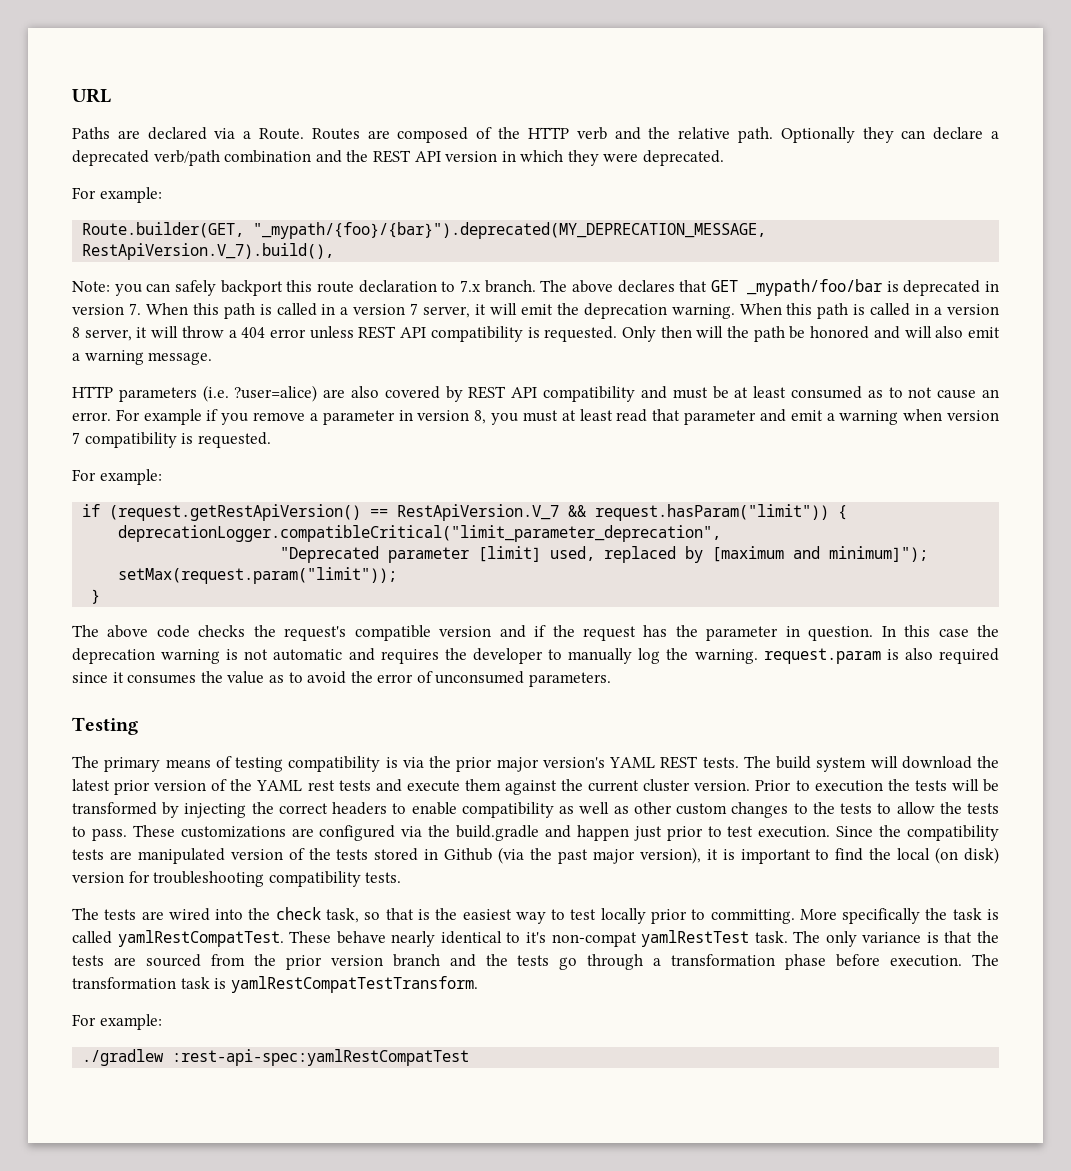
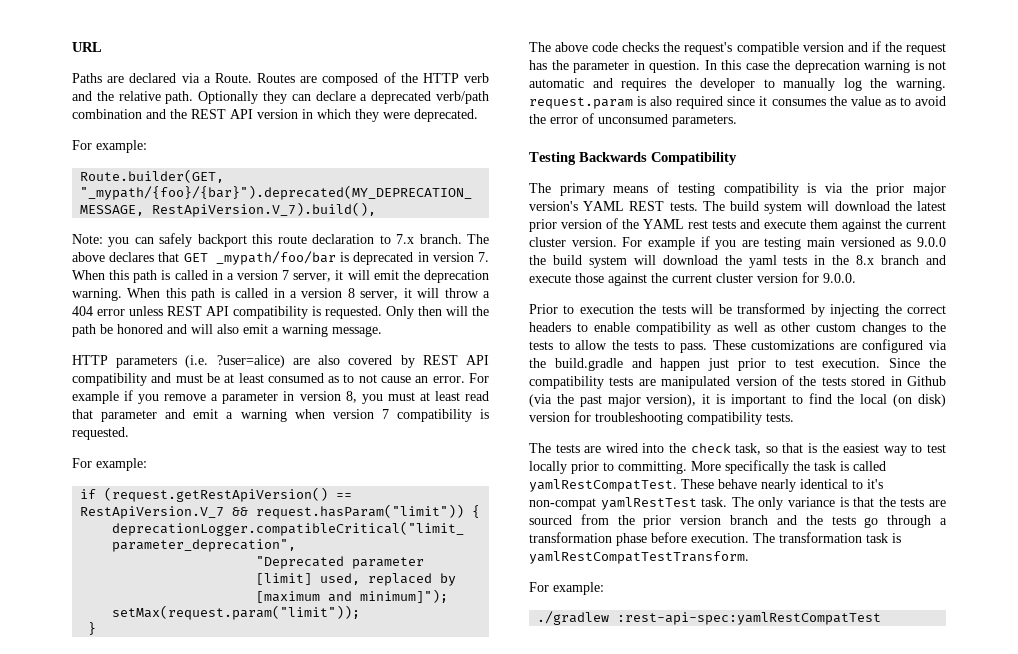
- Testing
+ Testing Backwards Compatibility
- The build system will download the latest prior version of the YAML rest tests and execute them against the current cluster version. Prior to execution the tests will be transformed by injecting the correct headers to enable compatibility as well as other custom changes to the tests to allow the tests to pass.
+ The build system will download the latest prior version of the YAML rest tests and execute them against the current cluster version. For example if you are testing main versioned as 9.0.0 the build system will download the yaml tests in the 8.x branch and execute those against the current cluster version for 9.0.0.
+ Prior to execution the tests will be transformed by injecting the correct headers to enable compatibility as well as other custom changes to the tests to allow the tests to pass.

